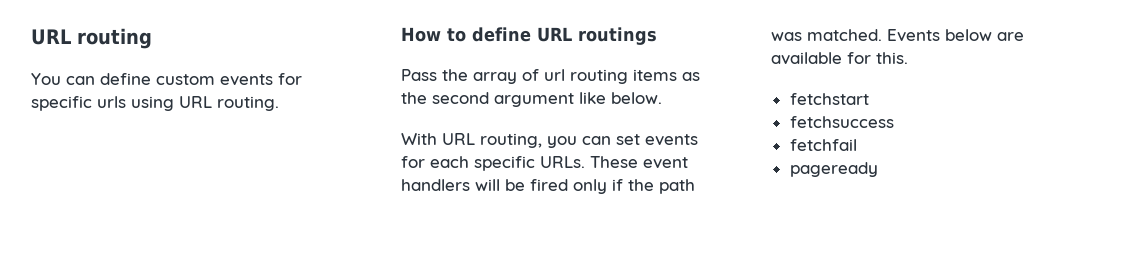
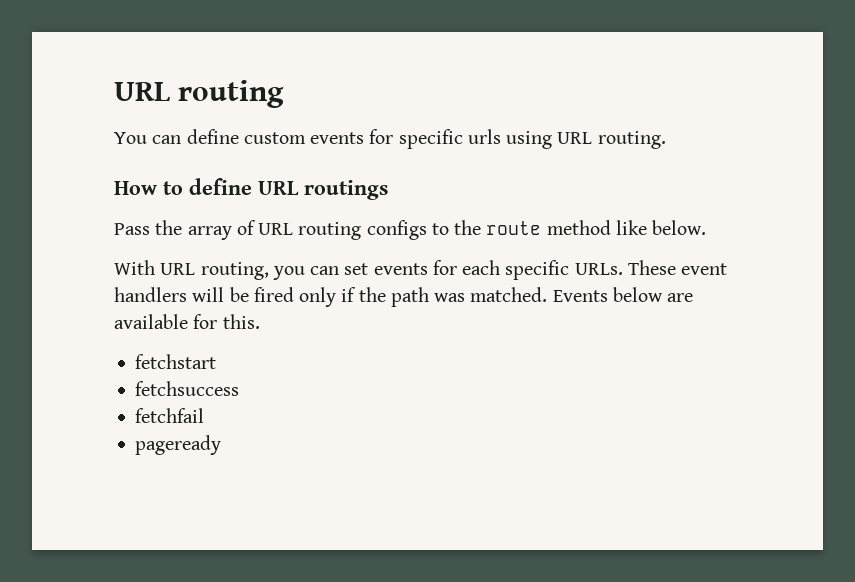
- Pass the array of url routing items as the second argument like below.
+ Pass the array of URL routing configs to the route method like below.

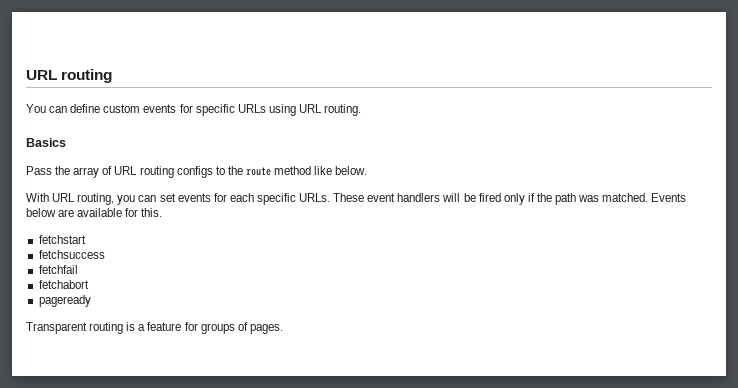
- You can define custom events for specific urls using URL routing.
+ You can define custom events for specific URLs using URL routing.
- How to define URL routings
+ Basics
+ fetchabort
+ Transparent routing is a feature for groups of pages.

